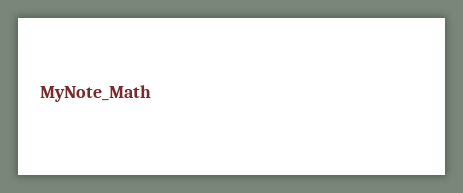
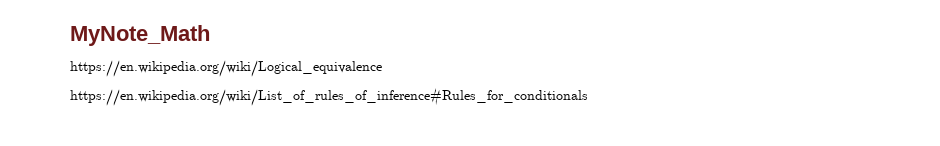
+ https://en.wikipedia.org/wiki/Logical_equivalence
+ https://en.wikipedia.org/wiki/List_of_rules_of_inference#Rules_for_conditionals

